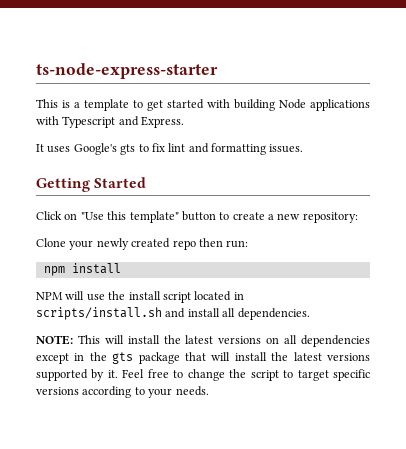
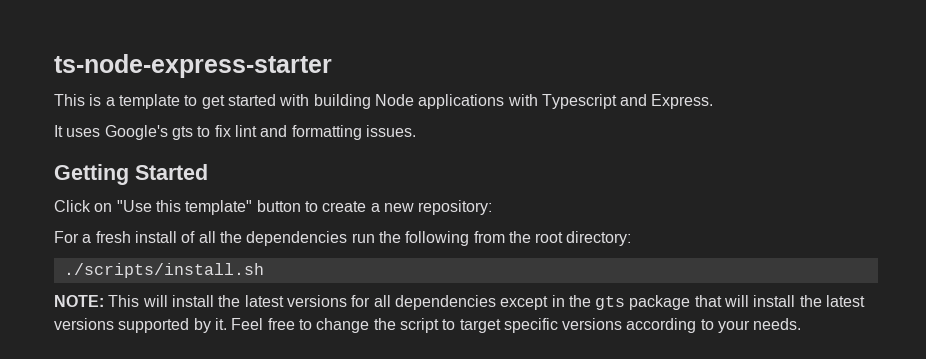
- Clone your newly created repo then run:
- npm install
- NPM will use the install script located in scripts/install.sh and install all dependencies.
+ For a fresh install of all the dependencies run the following from the root directory:
+ ./scripts/install.sh
- NOTE: This will install the latest versions on all dependencies except in the gts package that will install the latest versions supported by it.
+ NOTE: This will install the latest versions for all dependencies except in the gts package that will install the latest versions supported by it.

